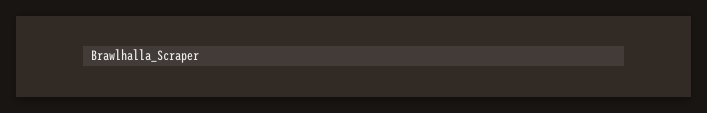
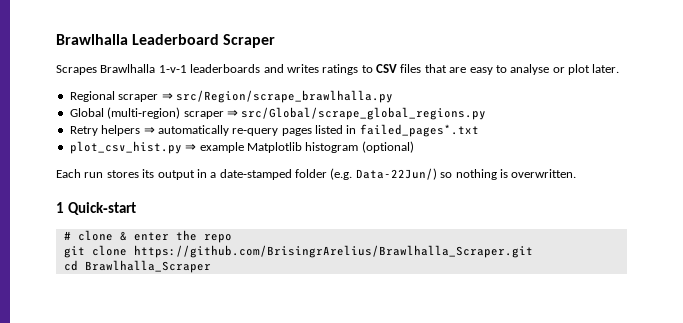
- Brawlhalla_Scraper
+ Brawlhalla Leaderboard Scraper
+ Scrapes Brawlhalla 1‑v‑1 leaderboards and writes ratings to CSV files that are easy to analyse or plot later.
+ Regional scraper ⇒ src/Region/scrape_brawlhalla.py
+ Global (multi‑region) scraper ⇒ src/Global/scrape_global_regions.py
+ Retry helpers ⇒ automatically re‑query pages listed in failed_pages*.txt
+ plot_csv_hist.py ⇒ example Matplotlib histogram (optional)
+ Each run stores its output in a date‑stamped folder (e.g. Data-22Jun/) so nothing is overwritten.
+ 1 Quick‑start
+ # clone & enter the repo
+ git clone https://github.com/BrisingrArelius/Brawlhalla_Scraper.git
+ cd Brawlhalla_Scraper

